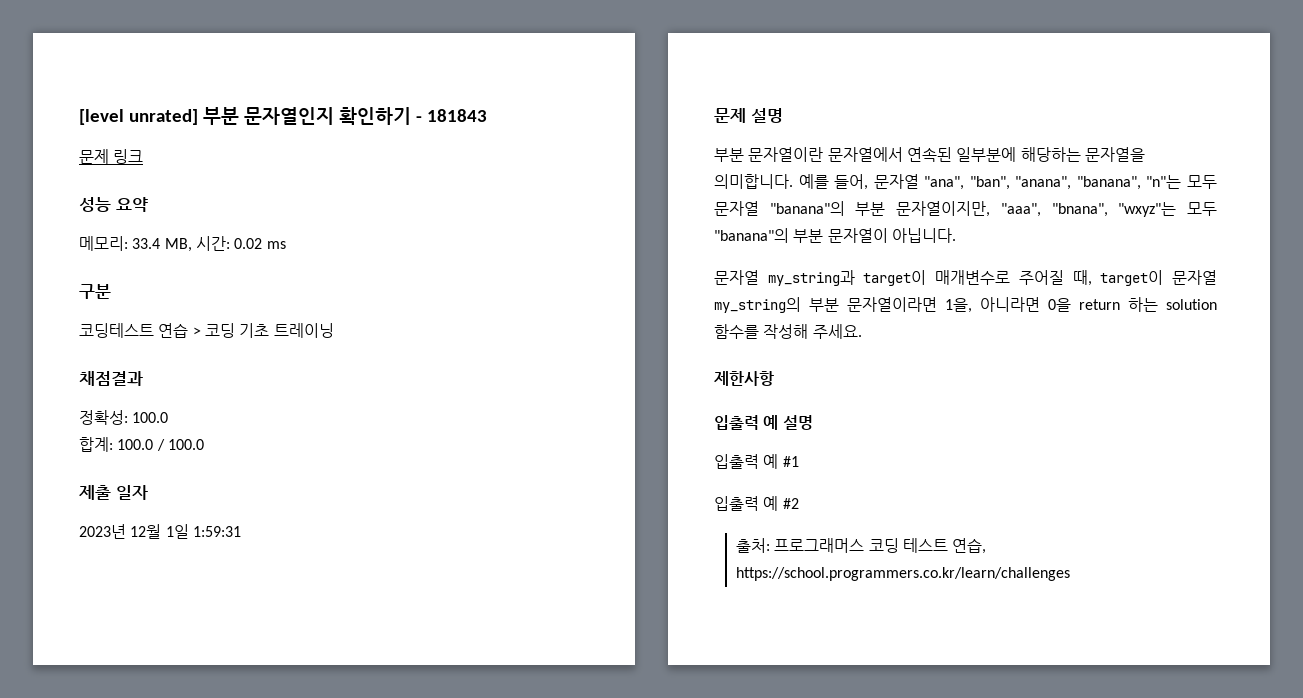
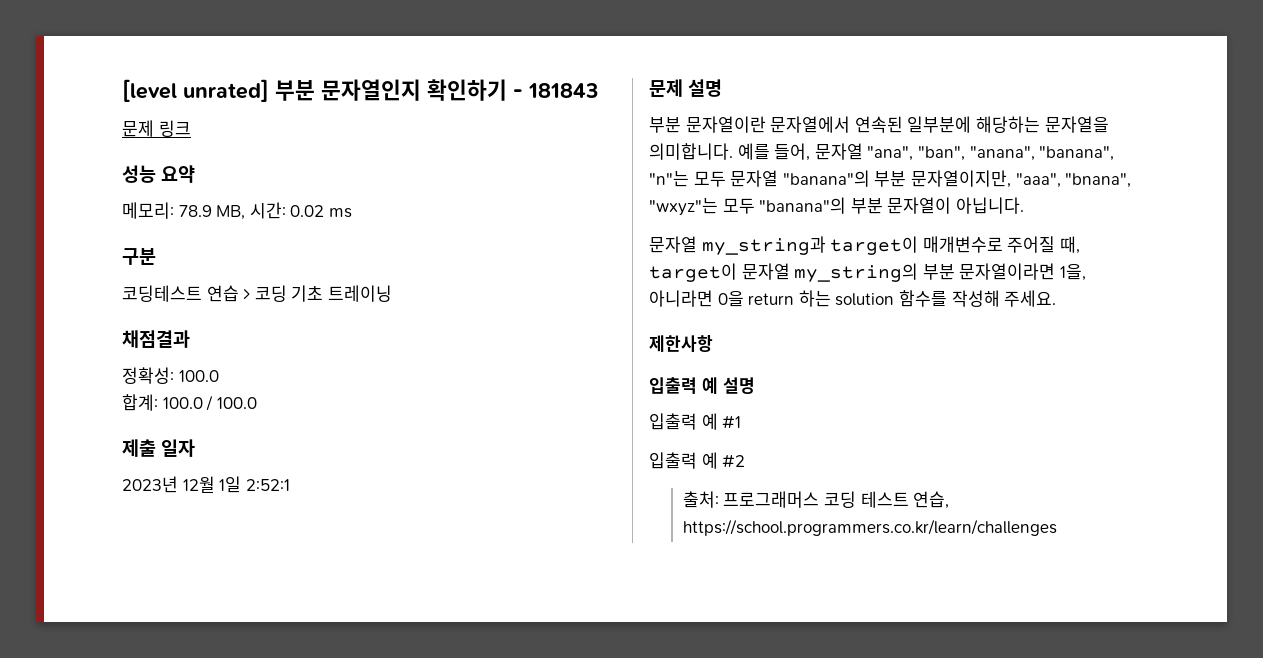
- 메모리: 33.4 MB, 시간: 0.02 ms
+ 메모리: 78.9 MB, 시간: 0.02 ms
- 2023년 12월 1일 1:59:31
+ 2023년 12월 1일 2:52:1

